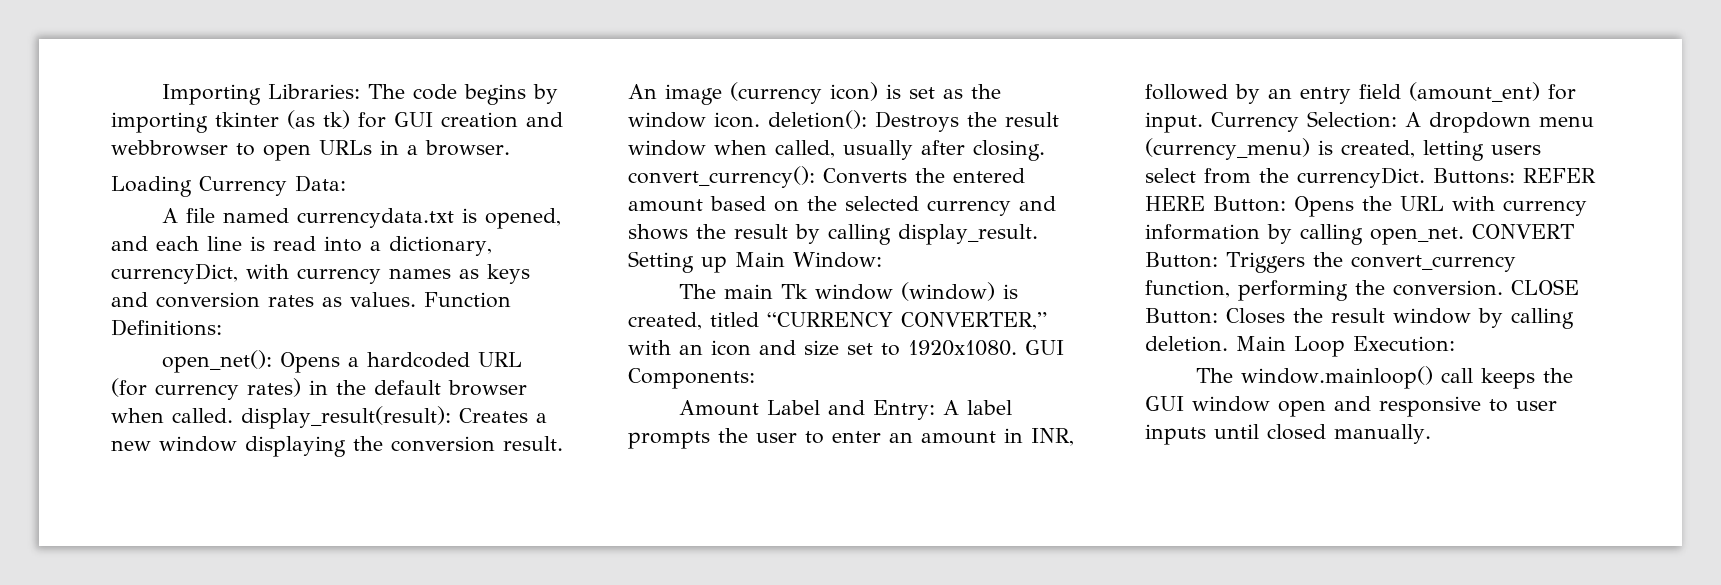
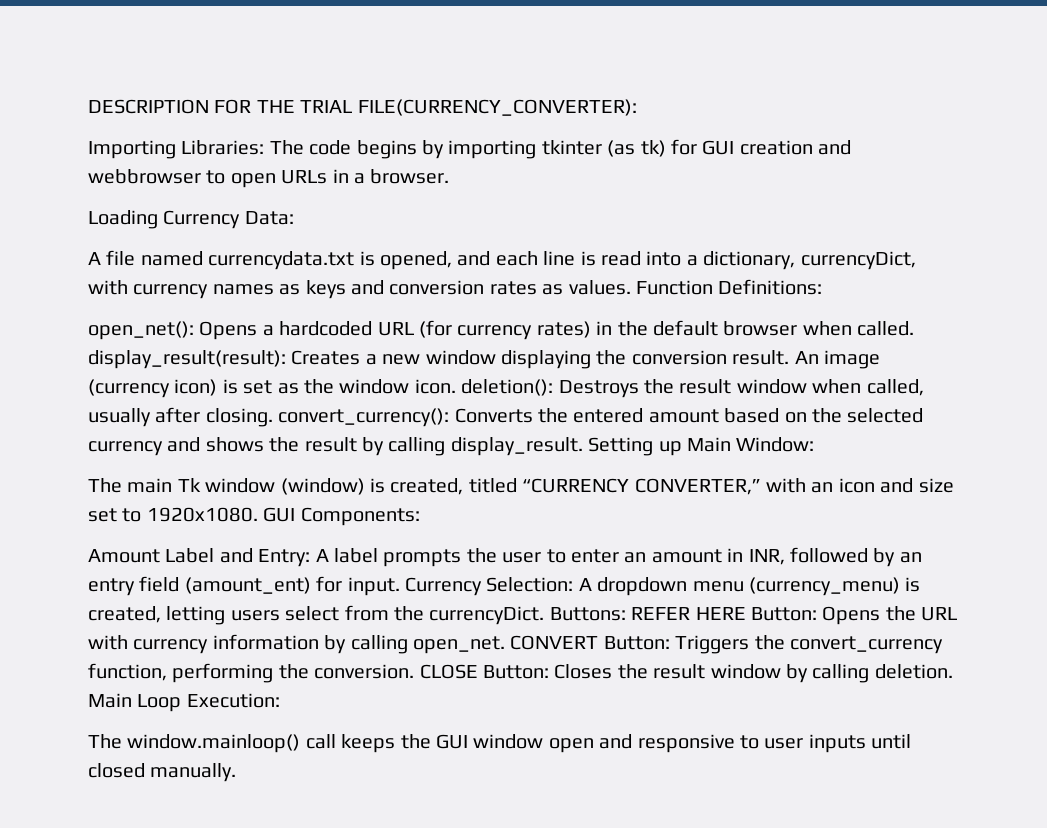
+ DESCRIPTION FOR THE TRIAL FILE(CURRENCY_CONVERTER):

